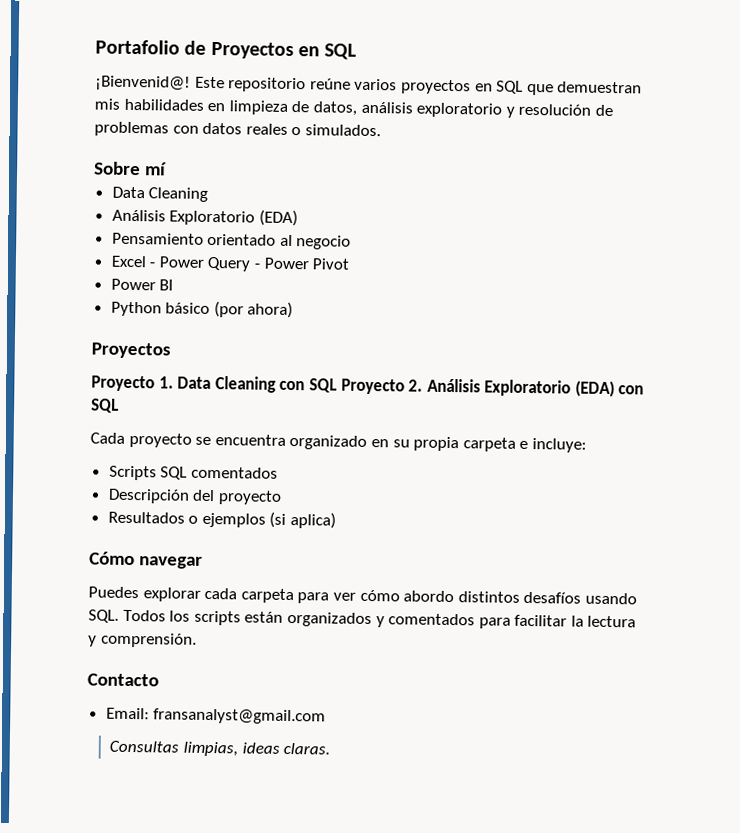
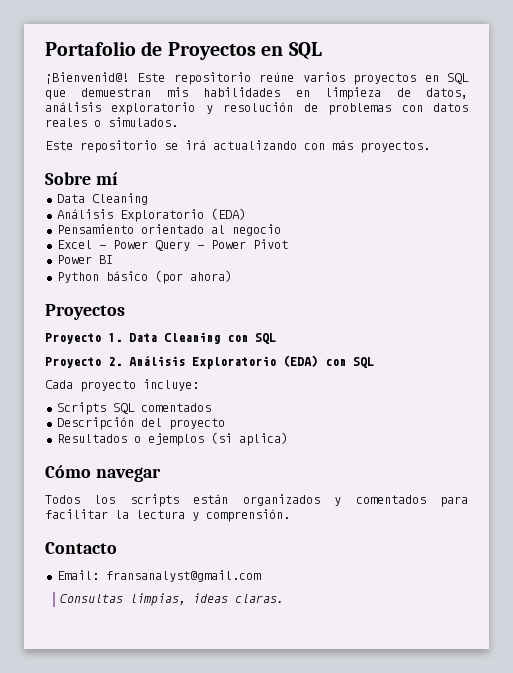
+ Este repositorio se irá actualizando con más proyectos.
- Proyecto 1. Data Cleaning con SQL Proyecto 2. Análisis Exploratorio (EDA) con SQL
+ Proyecto 1. Data Cleaning con SQL
+ Proyecto 2. Análisis Exploratorio (EDA) con SQL
- Cada proyecto se encuentra organizado en su propia carpeta e incluye:
+ Cada proyecto incluye:
- Puedes explorar cada carpeta para ver cómo abordo distintos desafíos usando SQL. Todos los scripts están organizados y comentados para facilitar la lectura y comprensión.
+ Todos los scripts están organizados y comentados para facilitar la lectura y comprensión.

